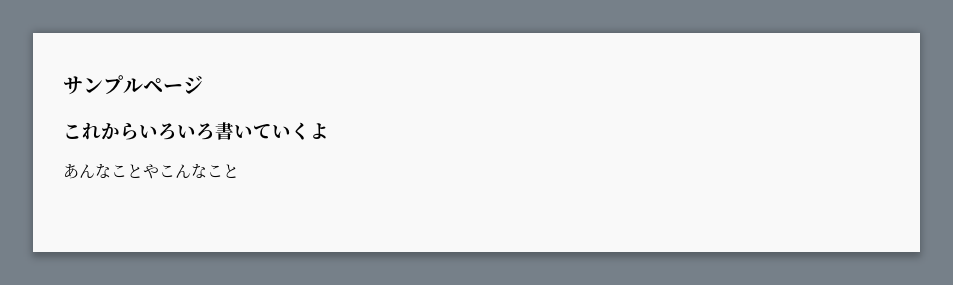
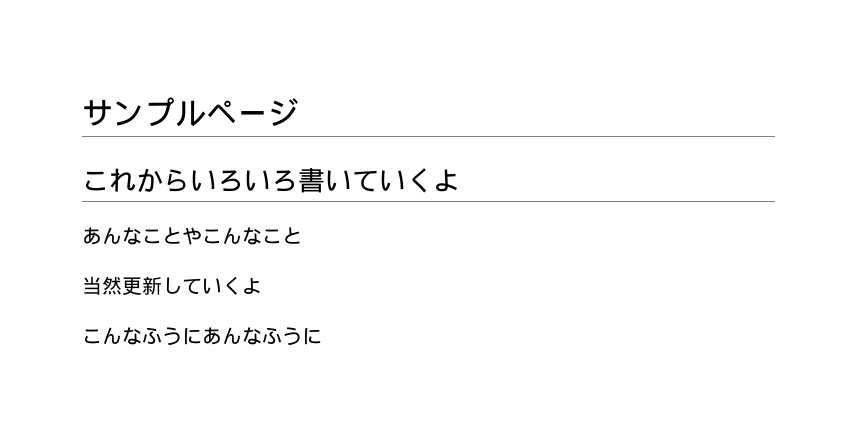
+ 当然更新していくよ
+ こんなふうにあんなふうに

